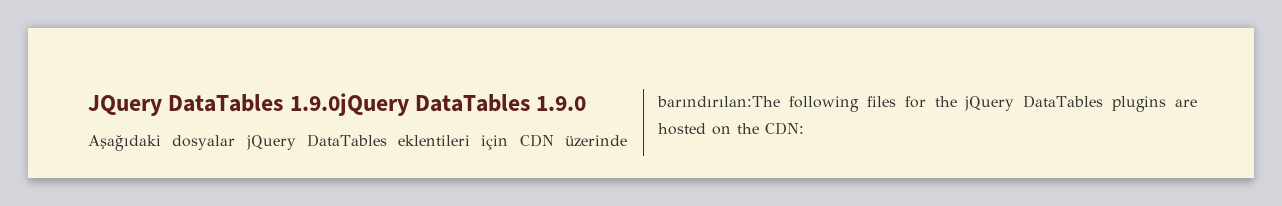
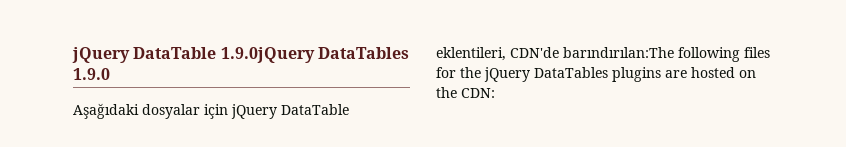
- JQuery DataTables 1.9.0jQuery DataTables 1.9.0
+ jQuery DataTable 1.9.0jQuery DataTables 1.9.0
- Aşağıdaki dosyalar jQuery DataTables eklentileri için CDN üzerinde barındırılan:The following files for the jQuery DataTables plugins are hosted on the CDN:
+ Aşağıdaki dosyalar için jQuery DataTable eklentileri, CDN'de barındırılan:The following files for the jQuery DataTables plugins are hosted on the CDN:

